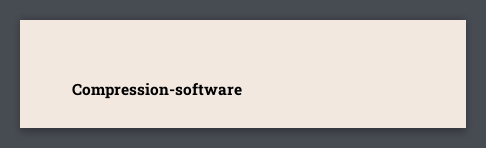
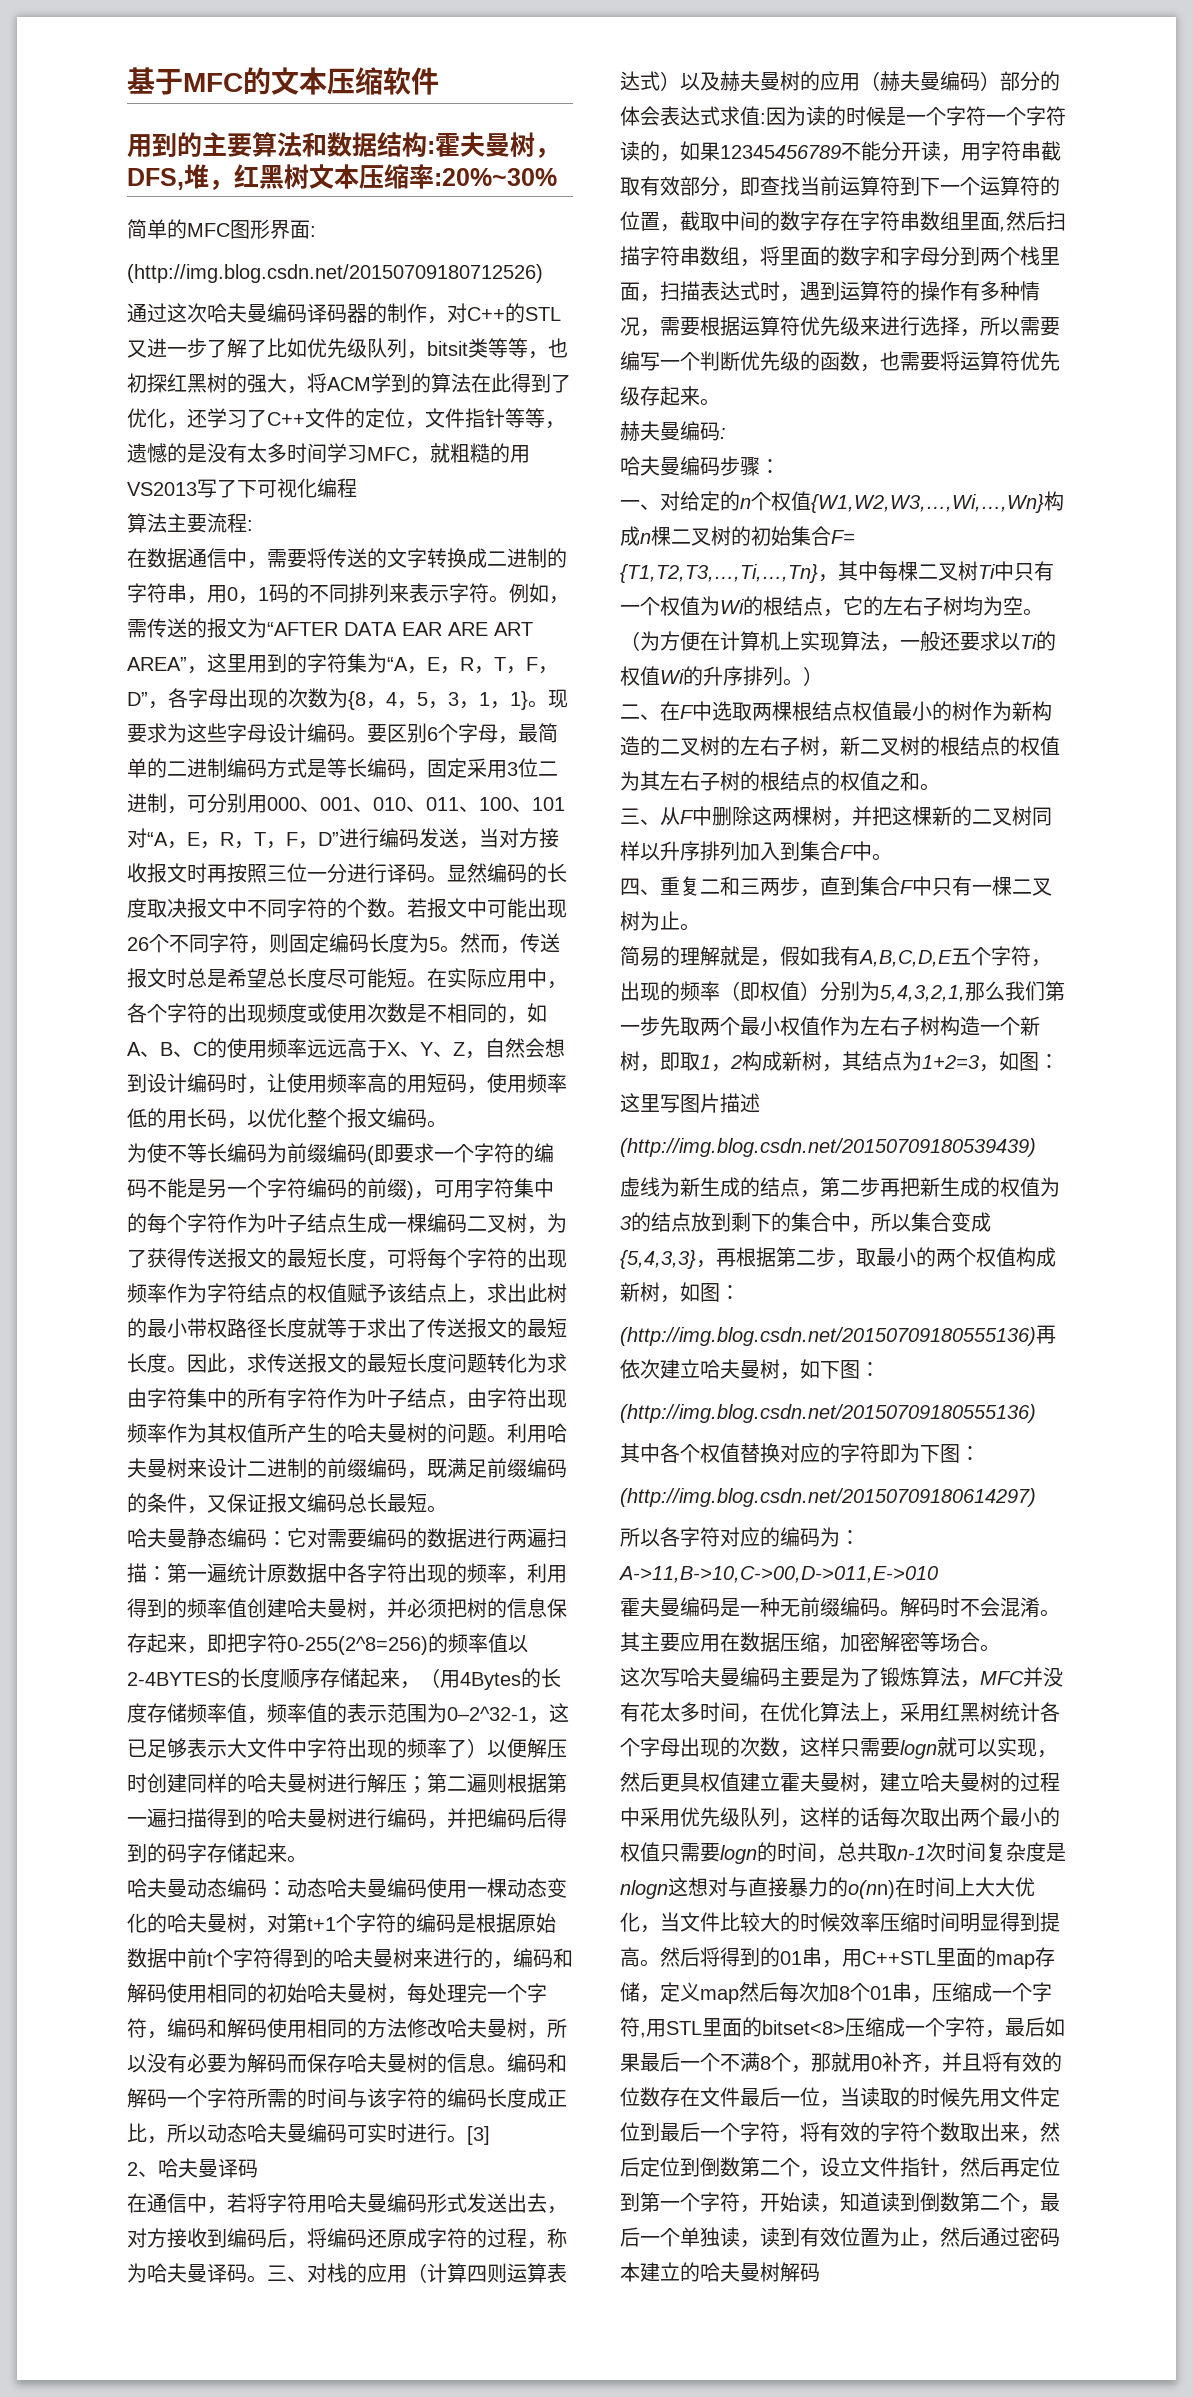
- Compression-software
+ 基于MFC的文本压缩软件
+ 用到的主要算法和数据结构:霍夫曼树，DFS,堆，红黑树文本压缩率:20%~30%
+ 简单的MFC图形界面:
+ (http://img.blog.csdn.net/20150709180712526)
+ 通过这次哈夫曼编码译码器的制作，对C++的STL又进一步了解了比如优先级队列，bitsit类等等，也初探红黑树的强大，将ACM学到的算法在此得到了优化，还学习了C++文件的定位，文件指针等等，遗憾的是没有太多时间学习MFC，就粗糙的用VS2013写了下可视化编程
+ 算法主要流程:
+ 在数据通信中，需要将传送的文字转换成二进制的字符串，用0，1码的不同排列来表示字符。例如，需传送的报文为“AFTER DATA EAR ARE ART AREA”，这里用到的字符集为“A，E，R，T，F，D”，各字母出现的次数为{8，4，5，3，1，1}。现要求为这些字母设计编码。要区别6个字母，最简单的二进制编码方式是等长编码，固定采用3位二进制，可分别用000、001、010、011、100、101对“A，E，R，T，F，D”进行编码发送，当对方接收报文时再按照三位一分进行译码。显然编码的长度取决报文中不同字符的个数。若报文中可能出现26个不同字符，则固定编码长度为5。然而，传送报文时总是希望总长度尽可能短。在实际应用中，各个字符的出现频度或使用次数是不相同的，如A、B、C的使用频率远远高于X、Y、Z，自然会想到设计编码时，让使用频率高的用短码，使用频率低的用长码，以优化整个报文编码。
+ 为使不等长编码为前缀编码(即要求一个字符的编码不能是另一个字符编码的前缀)，可用字符集中的每个字符作为叶子结点生成一棵编码二叉树，为了获得传送报文的最短长度，可将每个字符的出现频率作为字符结点的权值赋予该结点上，求出此树的最小带权路径长度就等于求出了传送报文的最短长度。因此，求传送报文的最短长度问题转化为求由字符集中的所有字符作为叶子结点，由字符出现频率作为其权值所产生的哈夫曼树的问题。利用哈夫曼树来设计二进制的前缀编码，既满足前缀编码的条件，又保证报文编码总长最短。
+ 哈夫曼静态编码：它对需要编码的数据进行两遍扫描：第一遍统计原数据中各字符出现的频率，利用得到的频率值创建哈夫曼树，并必须把树的信息保存起来，即把字符0-255(2^8=256)的频率值以2-4BYTES的长度顺序存储起来，（用4Bytes的长度存储频率值，频率值的表示范围为0–2^32-1，这已足够表示大文件中字符出现的频率了）以便解压时创建同样的哈夫曼树进行解压；第二遍则根据第一遍扫描得到的哈夫曼树进行编码，并把编码后得到的码字存储起来。
+ 哈夫曼动态编码：动态哈夫曼编码使用一棵动态变化的哈夫曼树，对第t+1个字符的编码是根据原始数据中前t个字符得到的哈夫曼树来进行的，编码和解码使用相同的初始哈夫曼树，每处理完一个字符，编码和解码使用相同的方法修改哈夫曼树，所以没有必要为解码而保存哈夫曼树的信息。编码和解码一个字符所需的时间与该字符的编码长度成正比，所以动态哈夫曼编码可实时进行。[3]
+ 2、哈夫曼译码
+ 在通信中，若将字符用哈夫曼编码形式发送出去，对方接收到编码后，将编码还原成字符的过程，称为哈夫曼译码。三、对栈的应用（计算四则运算表达式）以及赫夫曼树的应用（赫夫曼编码）部分的体会表达式求值:因为读的时候是一个字符一个字符读的，如果12345456789不能分开读，用字符串截取有效部分，即查找当前运算符到下一个运算符的位置，截取中间的数字存在字符串数组里面,然后扫描字符串数组，将里面的数字和字母分到两个栈里面，扫描表达式时，遇到运算符的操作有多种情况，需要根据运算符优先级来进行选择，所以需要编写一个判断优先级的函数，也需要将运算符优先级存起来。
+ 赫夫曼编码:
+ 哈夫曼编码步骤：
+ 一、对给定的n个权值{W1,W2,W3,…,Wi,…,Wn}构成n棵二叉树的初始集合F= {T1,T2,T3,…,Ti,…,Tn}，其中每棵二叉树Ti中只有一个权值为Wi的根结点，它的左右子树均为空。（为方便在计算机上实现算法，一般还要求以Ti的权值Wi的升序排列。）
+ 二、在F中选取两棵根结点权值最小的树作为新构造的二叉树的左右子树，新二叉树的根结点的权值为其左右子树的根结点的权值之和。
+ 三、从F中删除这两棵树，并把这棵新的二叉树同样以升序排列加入到集合F中。
+ 四、重复二和三两步，直到集合F中只有一棵二叉树为止。
+ 简易的理解就是，假如我有A,B,C,D,E五个字符，出现的频率（即权值）分别为5,4,3,2,1,那么我们第一步先取两个最小权值作为左右子树构造一个新树，即取1，2构成新树，其结点为1+2=3，如图：
+ 这里写图片描述
+ (http://img.blog.csdn.net/20150709180539439)
+ 虚线为新生成的结点，第二步再把新生成的权值为3的结点放到剩下的集合中，所以集合变成{5,4,3,3}，再根据第二步，取最小的两个权值构成新树，如图：
+ (http://img.blog.csdn.net/20150709180555136)再依次建立哈夫曼树，如下图：
+ (http://img.blog.csdn.net/20150709180555136)
+ 其中各个权值替换对应的字符即为下图：
+ (http://img.blog.csdn.net/20150709180614297)
+ 所以各字符对应的编码为：A->11,B->10,C->00,D->011,E->010
+ 霍夫曼编码是一种无前缀编码。解码时不会混淆。其主要应用在数据压缩，加密解密等场合。
+ 这次写哈夫曼编码主要是为了锻炼算法，MFC并没有花太多时间，在优化算法上，采用红黑树统计各个字母出现的次数，这样只需要logn就可以实现，然后更具权值建立霍夫曼树，建立哈夫曼树的过程中采用优先级队列，这样的话每次取出两个最小的权值只需要logn的时间，总共取n-1次时间复杂度是nlogn这想对与直接暴力的o(nn)在时间上大大优化，当文件比较大的时候效率压缩时间明显得到提高。然后将得到的01串，用C++STL里面的map存储，定义map然后每次加8个01串，压缩成一个字符,用STL里面的bitset<8>压缩成一个字符，最后如果最后一个不满8个，那就用0补齐，并且将有效的位数存在文件最后一位，当读取的时候先用文件定位到最后一个字符，将有效的字符个数取出来，然后定位到倒数第二个，设立文件指针，然后再定位到第一个字符，开始读，知道读到倒数第二个，最后一个单独读，读到有效位置为止，然后通过密码本建立的哈夫曼树解码

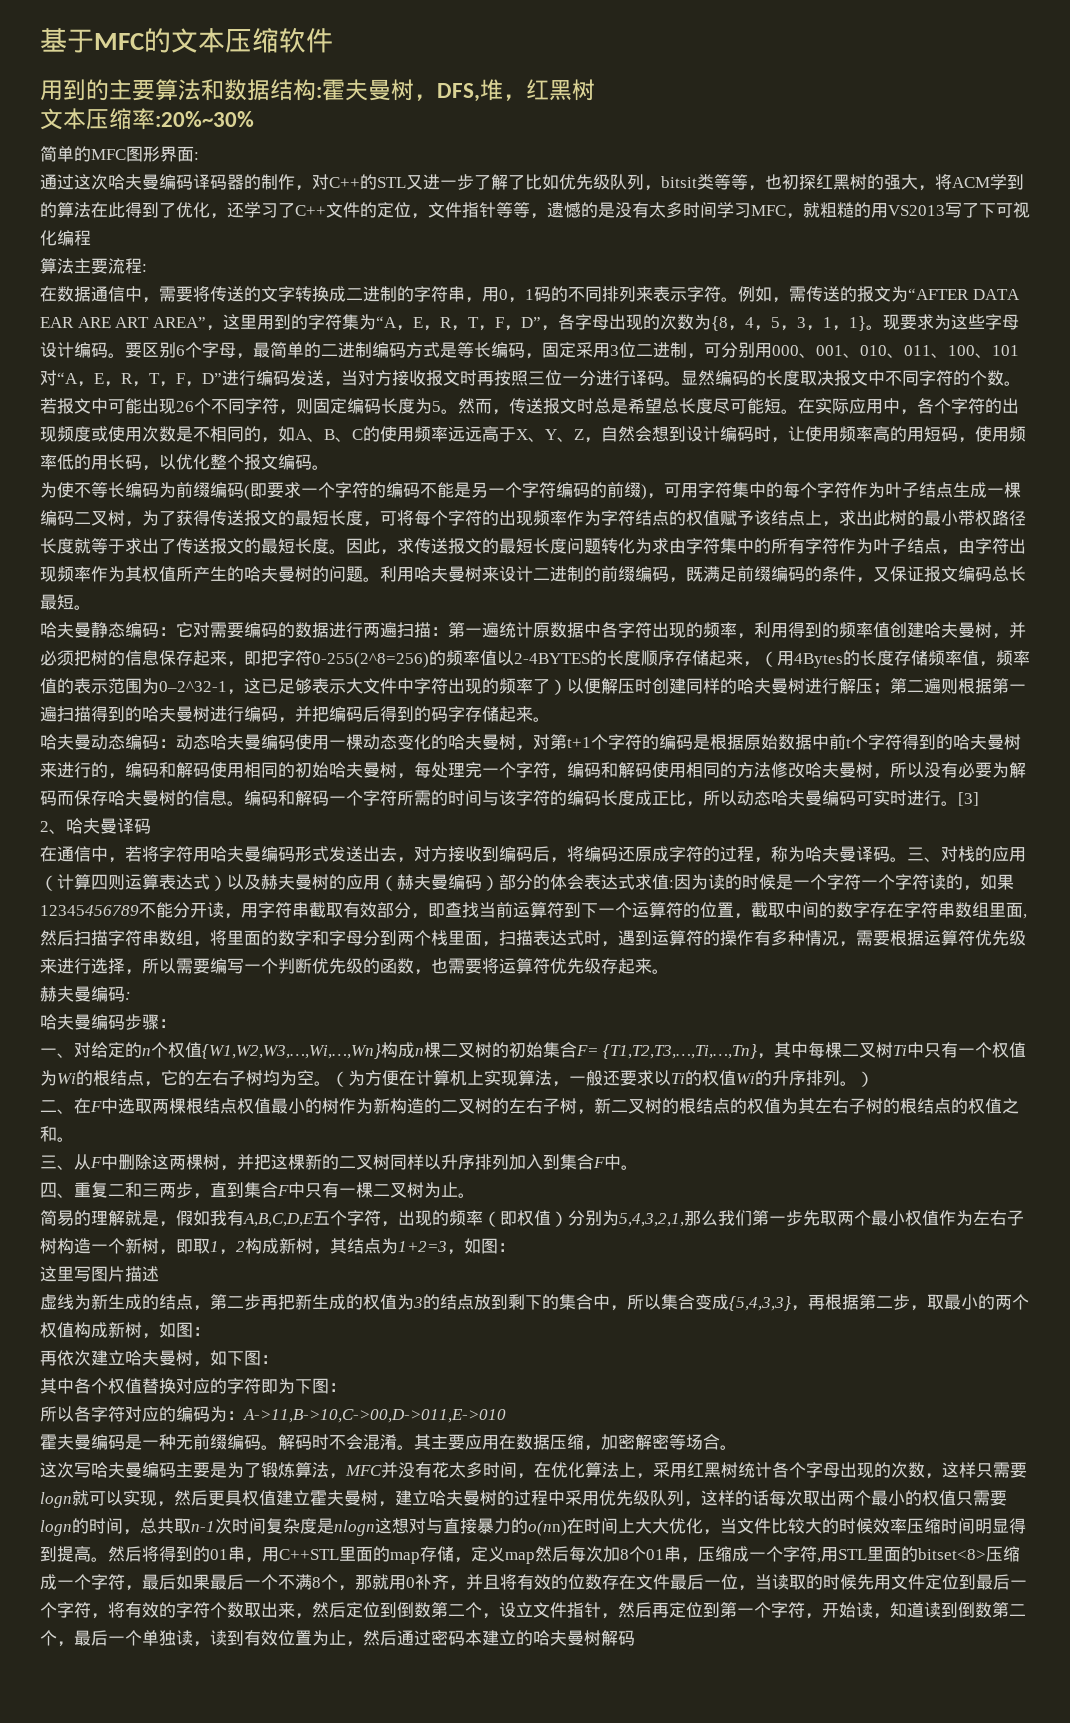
- 用到的主要算法和数据结构:霍夫曼树，DFS,堆，红黑树文本压缩率:20%~30%
+ 用到的主要算法和数据结构:霍夫曼树，DFS,堆，红黑树
+ 文本压缩率:20%~30%
- (http://img.blog.csdn.net/20150709180712526)
- (http://img.blog.csdn.net/20150709180539439)
- (http://img.blog.csdn.net/20150709180555136)再依次建立哈夫曼树，如下图：
- (http://img.blog.csdn.net/20150709180555136)
+ 再依次建立哈夫曼树，如下图：
- (http://img.blog.csdn.net/20150709180614297)

